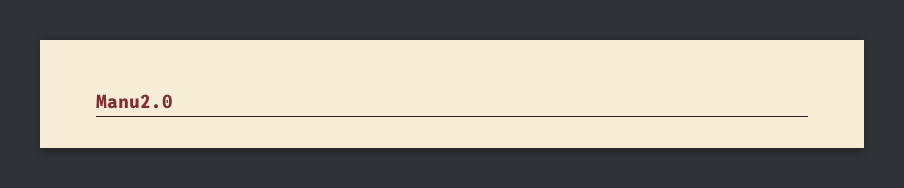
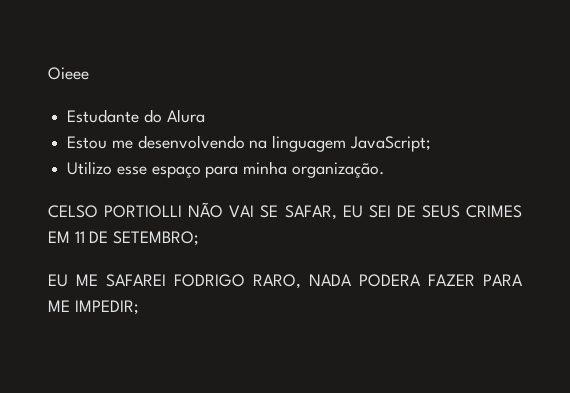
- Manu2.0
+ Oieee
+ Estudante do Alura
+ Estou me desenvolvendo na linguagem JavaScript;
+ Utilizo esse espaço para minha organização.
+ CELSO PORTIOLLI NÃO VAI SE SAFAR, EU SEI DE SEUS CRIMES EM 11 DE SETEMBRO;
+ EU ME SAFAREI FODRIGO RARO, NADA PODERA FAZER PARA ME IMPEDIR;

